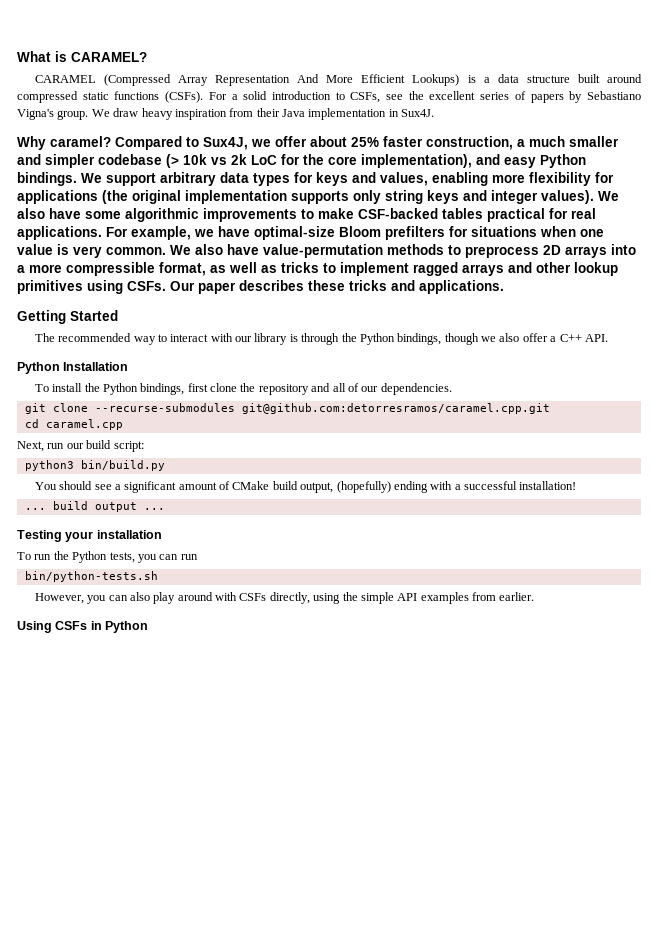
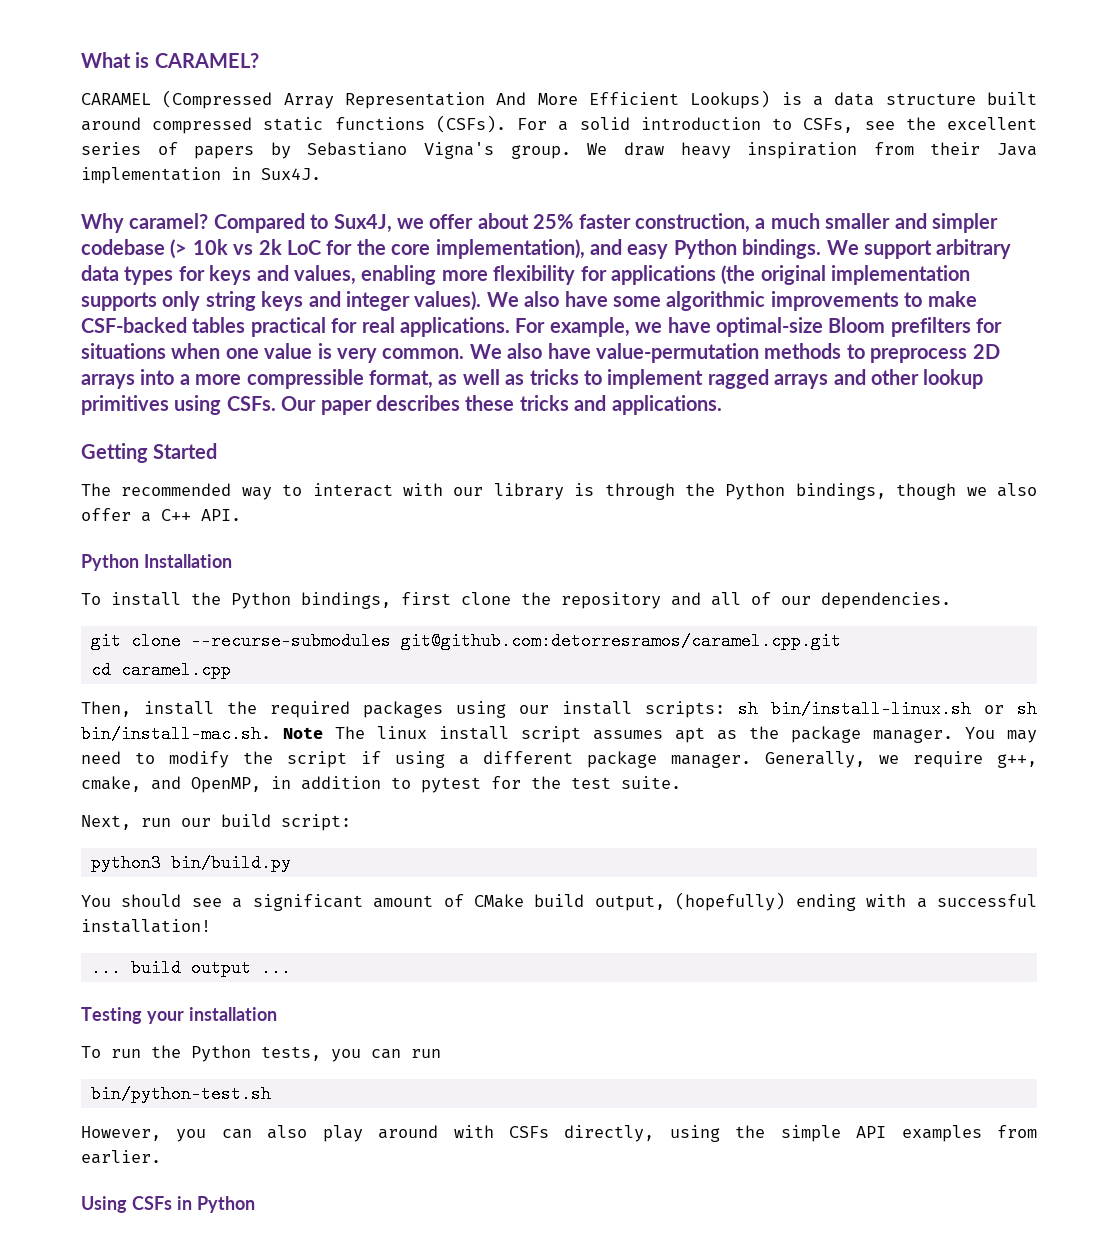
+ Then, install the required packages using our install scripts: sh bin/install-linux.sh or sh bin/install-mac.sh. Note The linux install script assumes apt as the package manager. You may need to modify the script if using a different package manager. Generally, we require g++, cmake, and OpenMP, in addition to pytest for the test suite.
- bin/python-tests.sh
+ bin/python-test.sh

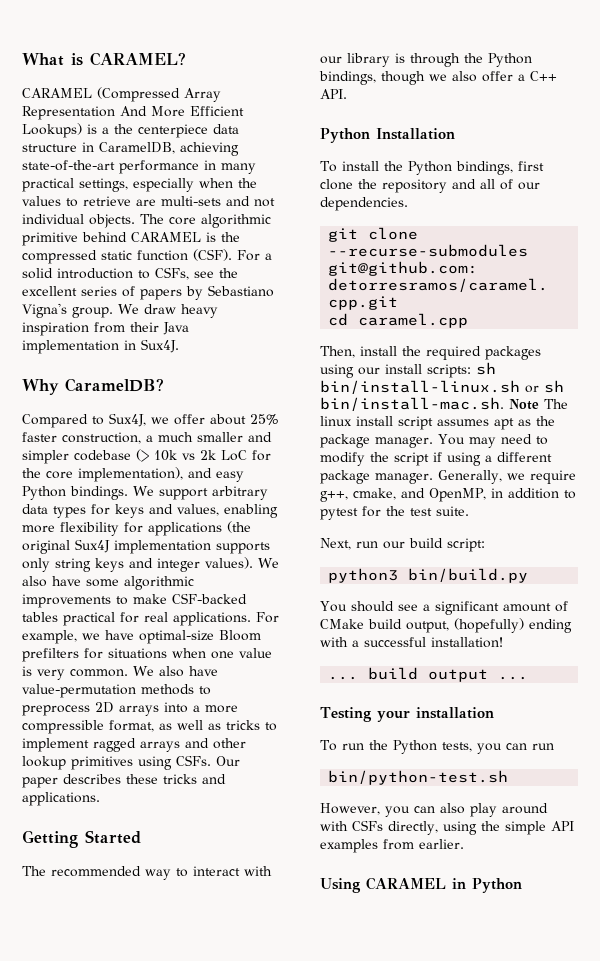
- CARAMEL (Compressed Array Representation And More Efficient Lookups) is a data structure built around compressed static functions (CSFs).
+ CARAMEL (Compressed Array Representation And More Efficient Lookups) is a the centerpiece data structure in CaramelDB, achieving state-of-the-art performance in many practical settings, especially when the values to retrieve are multi-sets and not individual objects. The core algorithmic primitive behind CARAMEL is the compressed static function (CSF).
- Why caramel? Compared to Sux4J, we offer about 25% faster construction, a much smaller and simpler codebase (> 10k vs 2k LoC for the core implementation), and easy Python bindings.
+ Why CaramelDB?
+ Compared to Sux4J, we offer about 25% faster construction, a much smaller and simpler codebase (> 10k vs 2k LoC for the core implementation), and easy Python bindings.
- We support arbitrary data types for keys and values, enabling more flexibility for applications (the original implementation supports only string keys and integer values).
+ We support arbitrary data types for keys and values, enabling more flexibility for applications (the original Sux4J implementation supports only string keys and integer values).
- Using CSFs in Python
+ Using CARAMEL in Python

